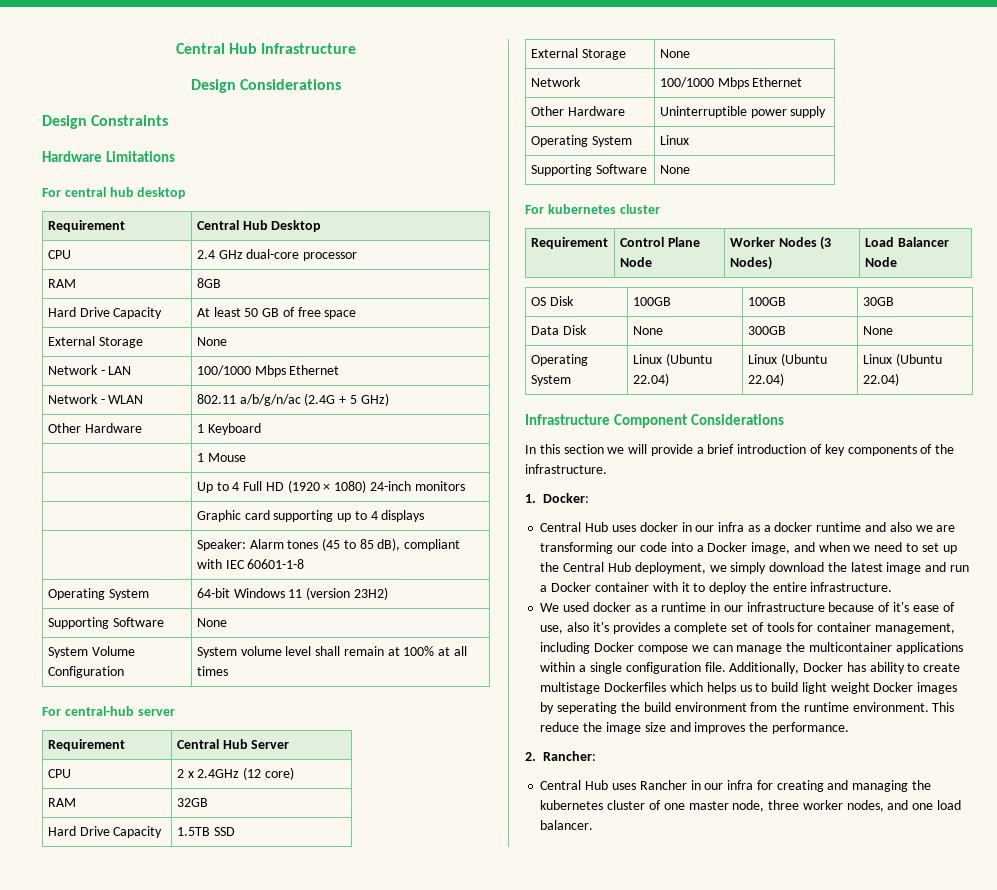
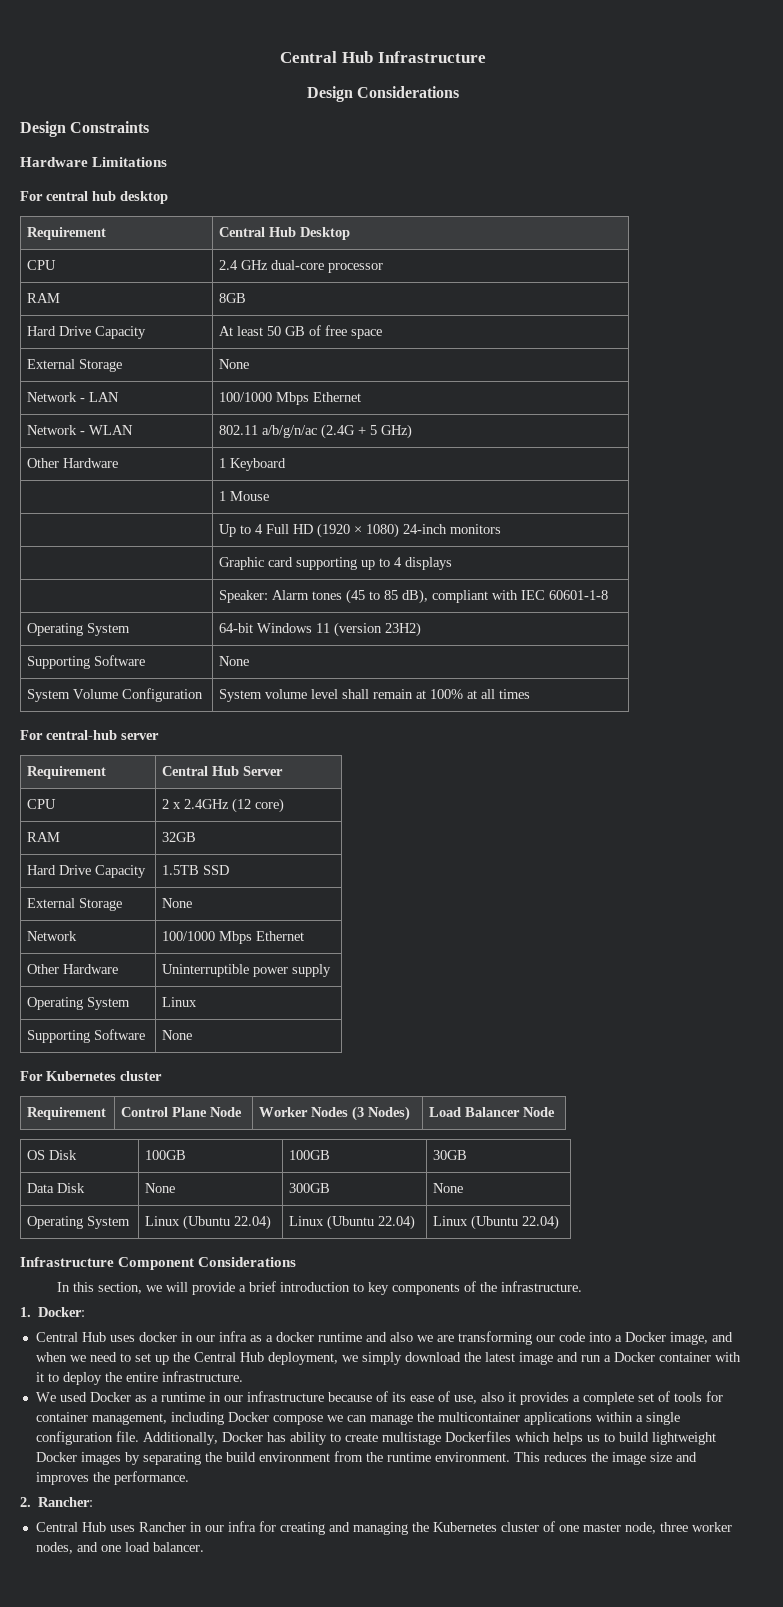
- For kubernetes cluster
+ For Kubernetes cluster
- In this section we will provide a brief introduction of key components of the infrastructure.
+ In this section, we will provide a brief introduction to key components of the infrastructure.
- We used docker as a runtime in our infrastructure because of it's ease of use, also it's provides a complete set of tools for container management, including Docker compose we can manage the multicontainer applications within a single configuration file.
+ We used Docker as a runtime in our infrastructure because of its ease of use, also it provides a complete set of tools for container management, including Docker compose we can manage the multicontainer applications within a single configuration file.
- Additionally, Docker has ability to create multistage Dockerfiles which helps us to build light weight Docker images by seperating the build environment from the runtime environment.
+ Additionally, Docker has ability to create multistage Dockerfiles which helps us to build lightweight Docker images by separating the build environment from the runtime environment.
- This reduce the image size and improves the performance.
+ This reduces the image size and improves the performance.
- Central Hub uses Rancher in our infra for creating and managing the kubernetes cluster of one master node, three worker nodes, and one load balancer.
+ Central Hub uses Rancher in our infra for creating and managing the Kubernetes cluster of one master node, three worker nodes, and one load balancer.

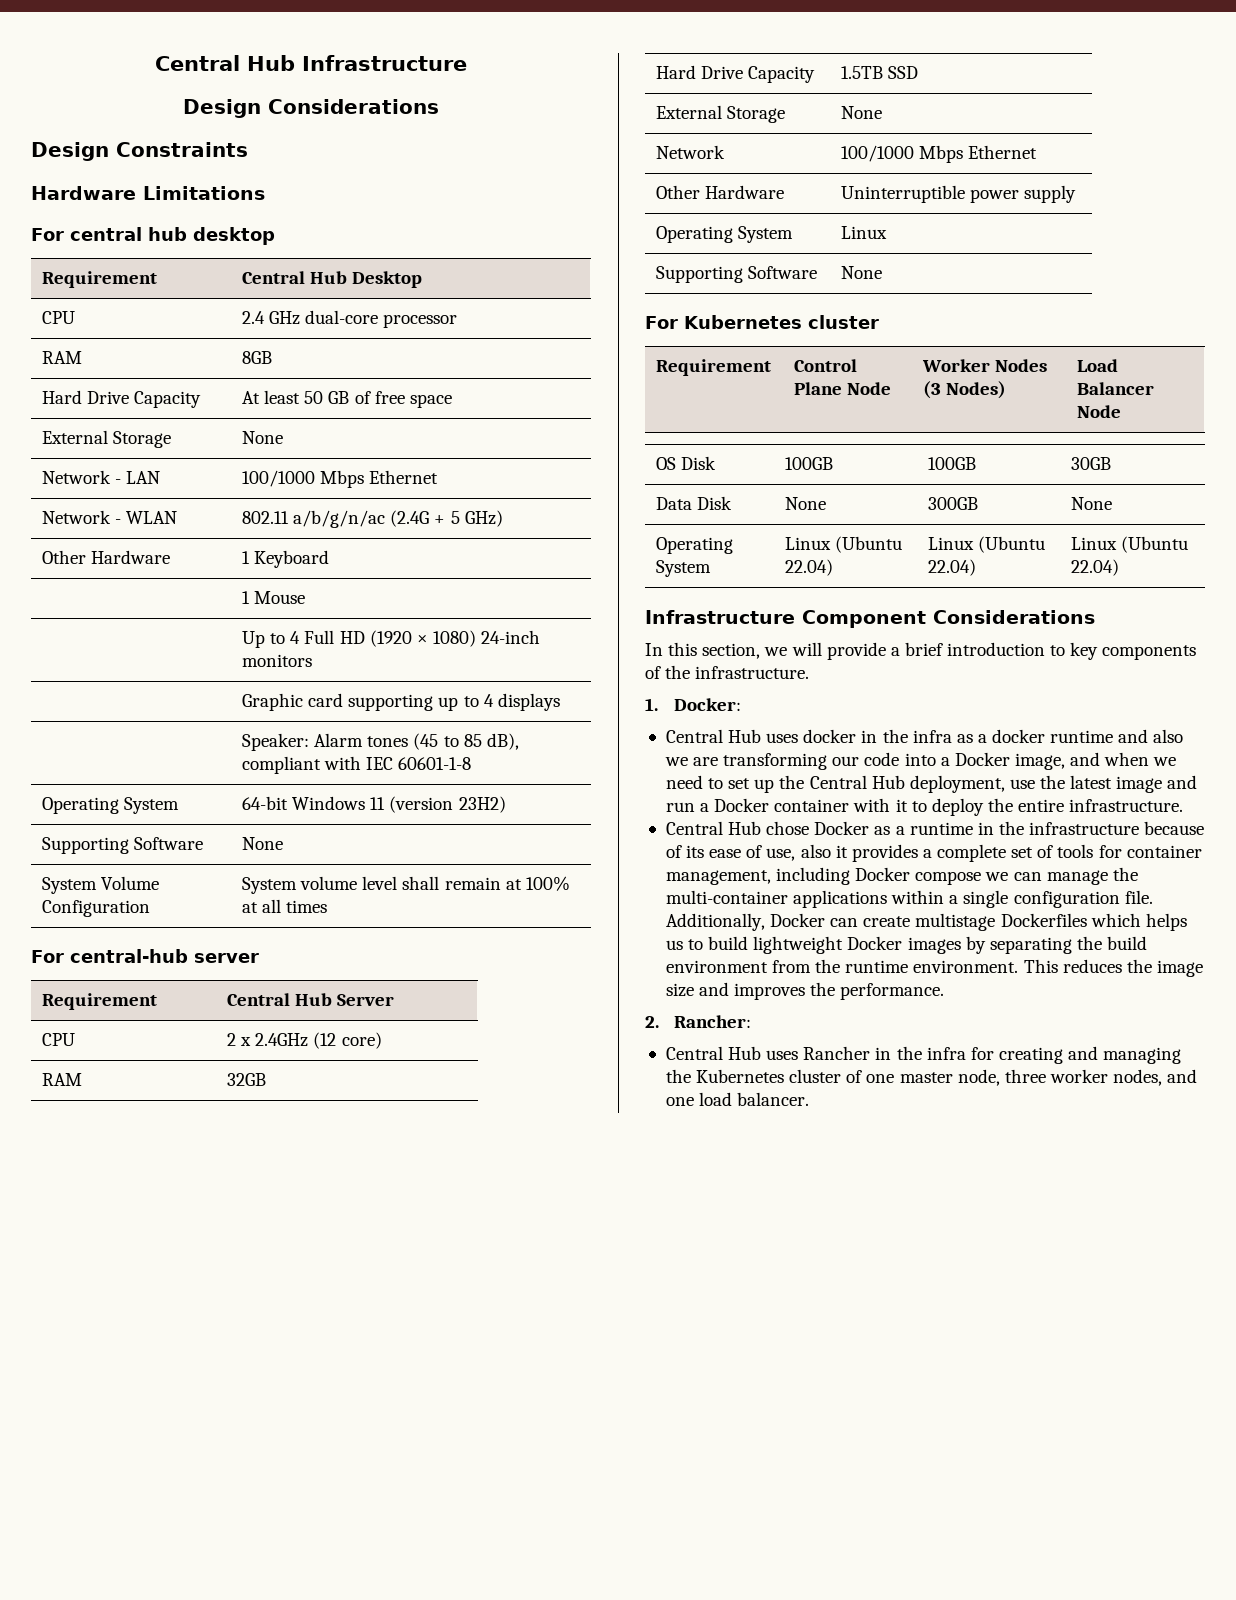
- Central Hub uses docker in our infra as a docker runtime and also we are transforming our code into a Docker image, and when we need to set up the Central Hub deployment, we simply download the latest image and run a Docker container with it to deploy the entire infrastructure.
+ Central Hub uses docker in the infra as a docker runtime and also we are transforming our code into a Docker image, and when we need to set up the Central Hub deployment, use the latest image and run a Docker container with it to deploy the entire infrastructure.
- We used Docker as a runtime in our infrastructure because of its ease of use, also it provides a complete set of tools for container management, including Docker compose we can manage the multicontainer applications within a single configuration file.
+ Central Hub chose Docker as a runtime in the infrastructure because of its ease of use, also it provides a complete set of tools for container management, including Docker compose we can manage the multi-container applications within a single configuration file.
- Additionally, Docker has ability to create multistage Dockerfiles which helps us to build lightweight Docker images by separating the build environment from the runtime environment.
+ Additionally, Docker can create multistage Dockerfiles which helps us to build lightweight Docker images by separating the build environment from the runtime environment.
- Central Hub uses Rancher in our infra for creating and managing the Kubernetes cluster of one master node, three worker nodes, and one load balancer.
+ Central Hub uses Rancher in the infra for creating and managing the Kubernetes cluster of one master node, three worker nodes, and one load balancer.

